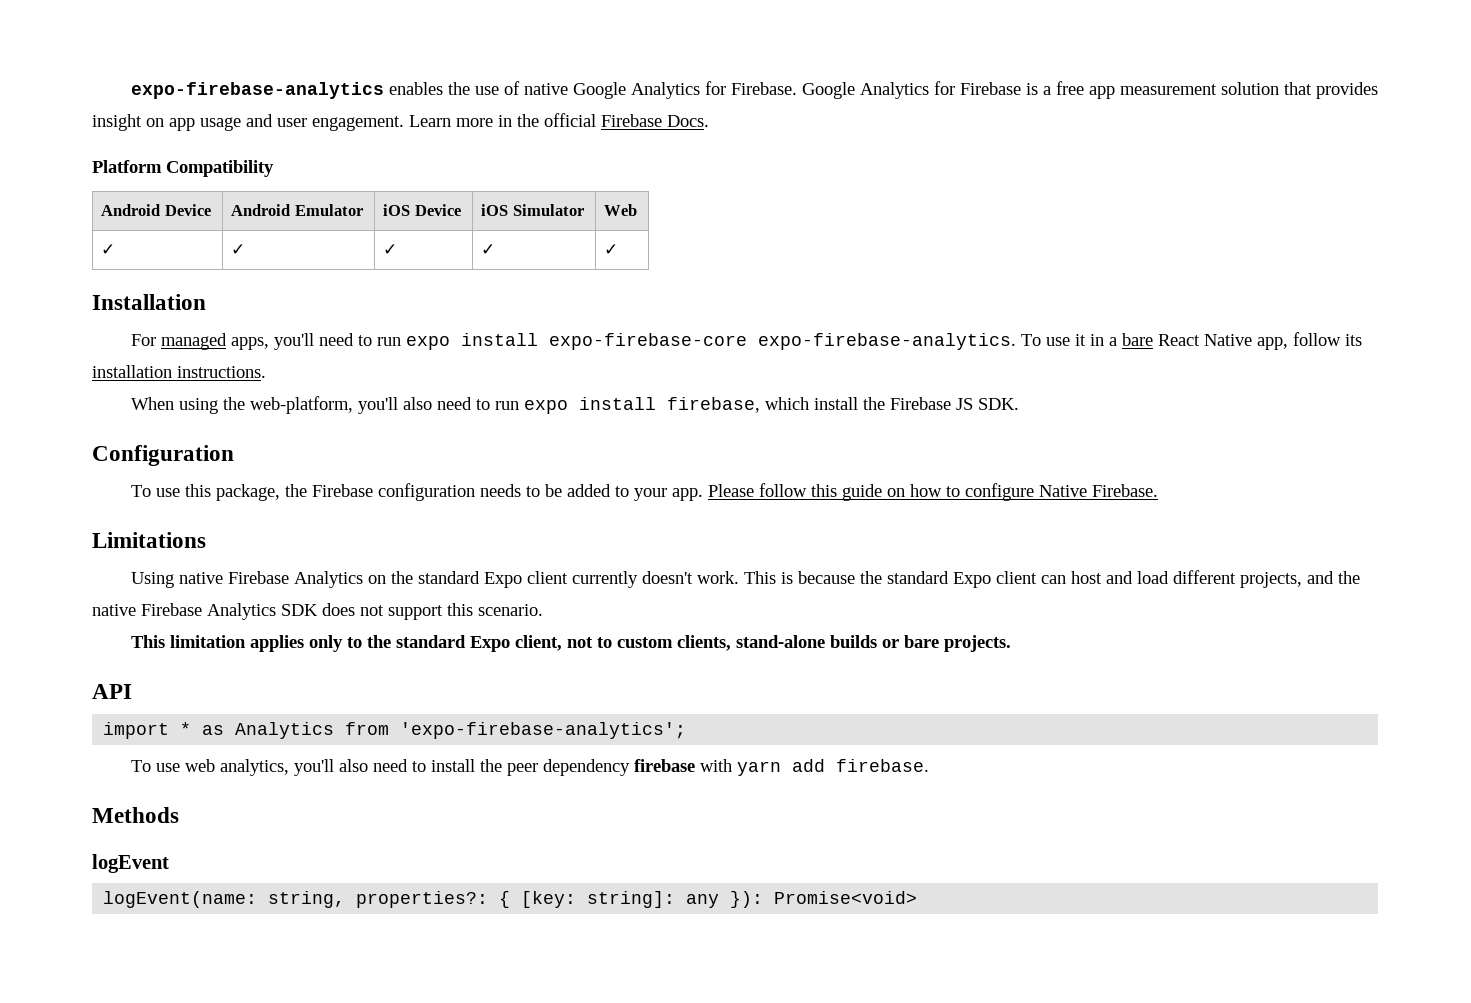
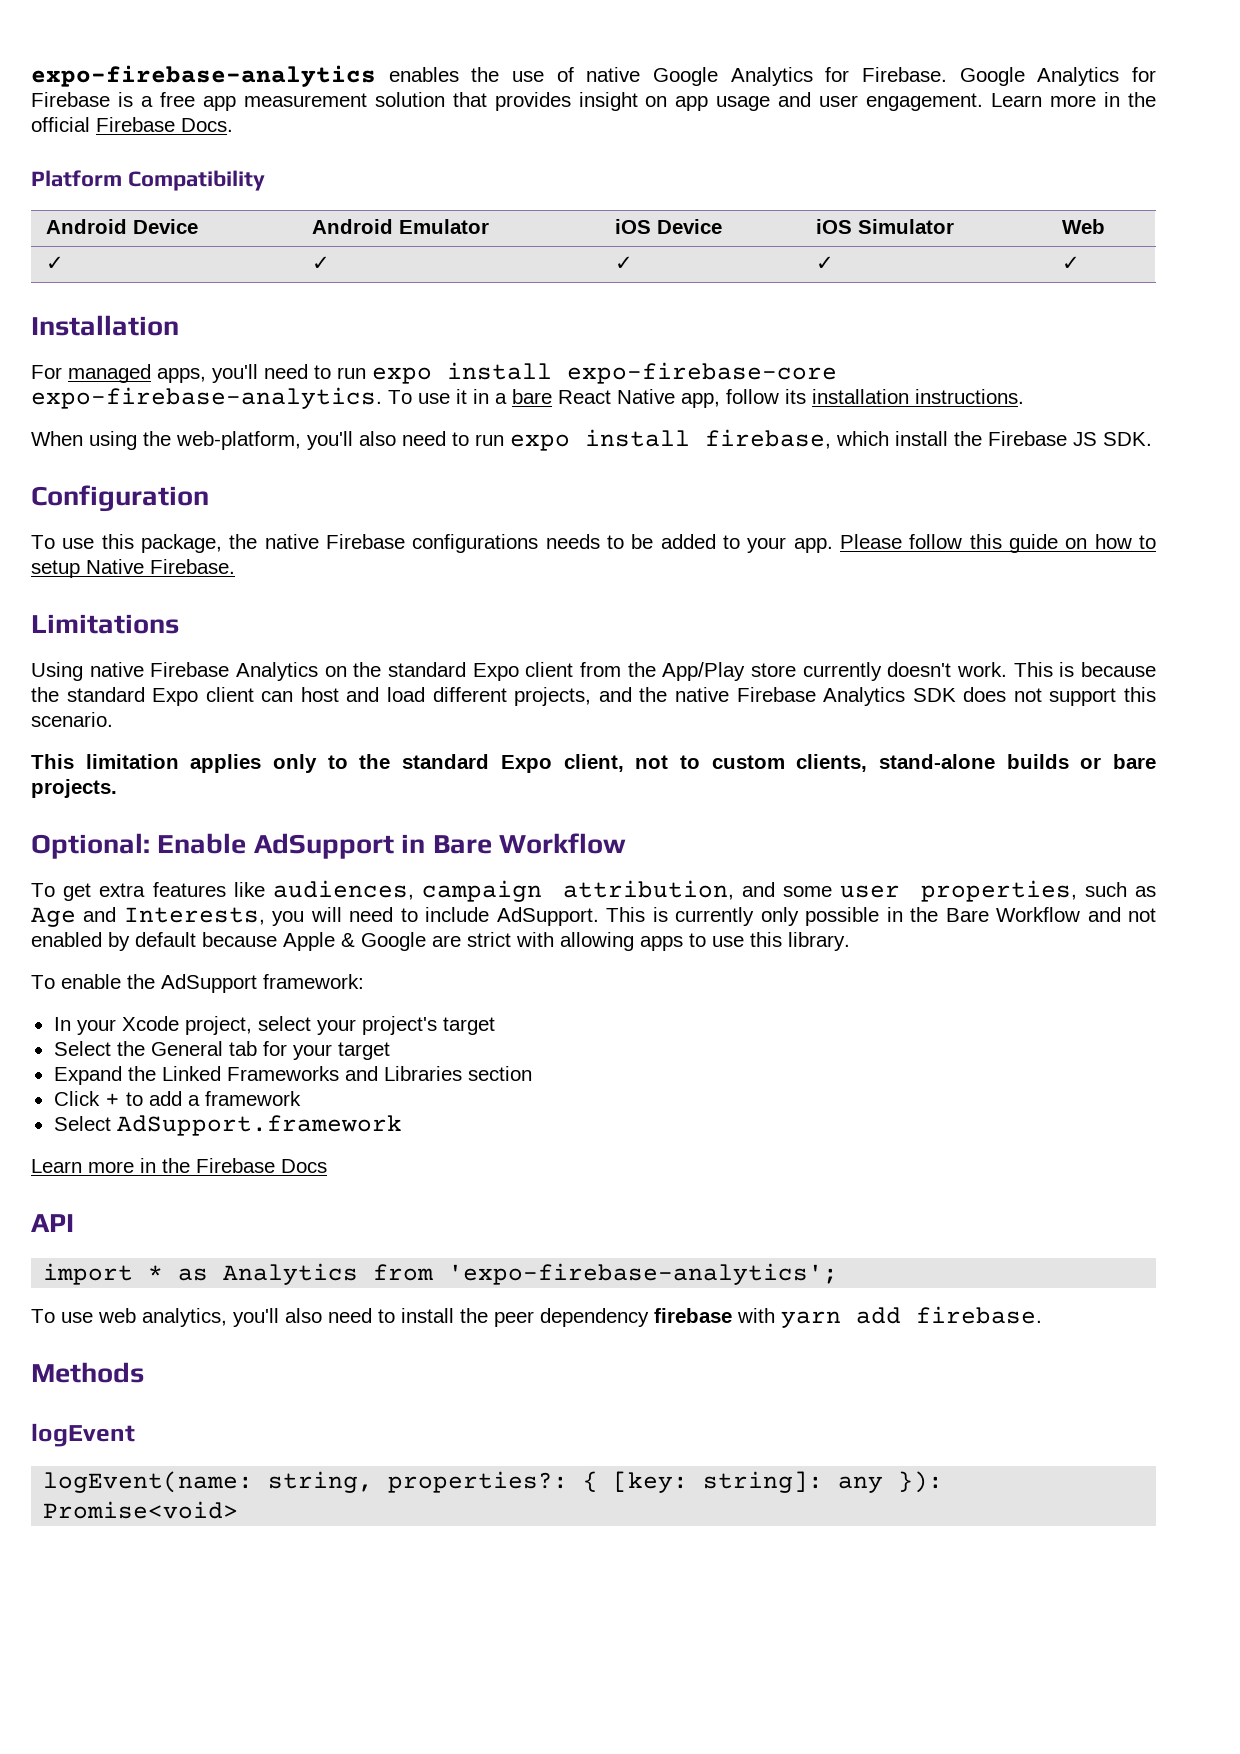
- To use this package, the Firebase configuration needs to be added to your app.
+ To use this package, the native Firebase configurations needs to be added to your app.
- Please follow this guide on how to configure Native Firebase.
+ Please follow this guide on how to setup Native Firebase.
- Using native Firebase Analytics on the standard Expo client currently doesn't work.
+ Using native Firebase Analytics on the standard Expo client from the App/Play store currently doesn't work.
+ Optional: Enable AdSupport in Bare Workflow
+ To get extra features like audiences, campaign attribution, and some user properties, such as Age and Interests, you will need to include AdSupport. This is currently only possible in the Bare Workflow and not enabled by default because Apple & Google are strict with allowing apps to use this library.
+ To enable the AdSupport framework:
+ In your Xcode project, select your project's target
+ Select the General tab for your target
+ Expand the Linked Frameworks and Libraries section
+ Click + to add a framework
+ Select AdSupport.framework
+ Learn more in the Firebase Docs

